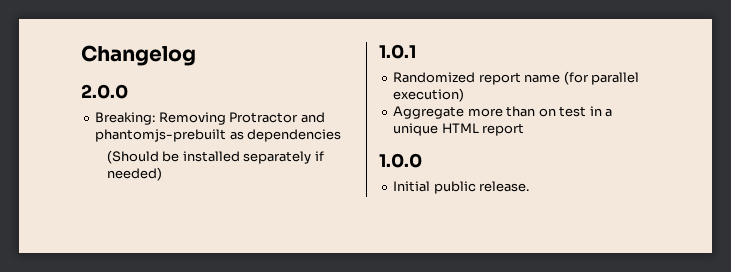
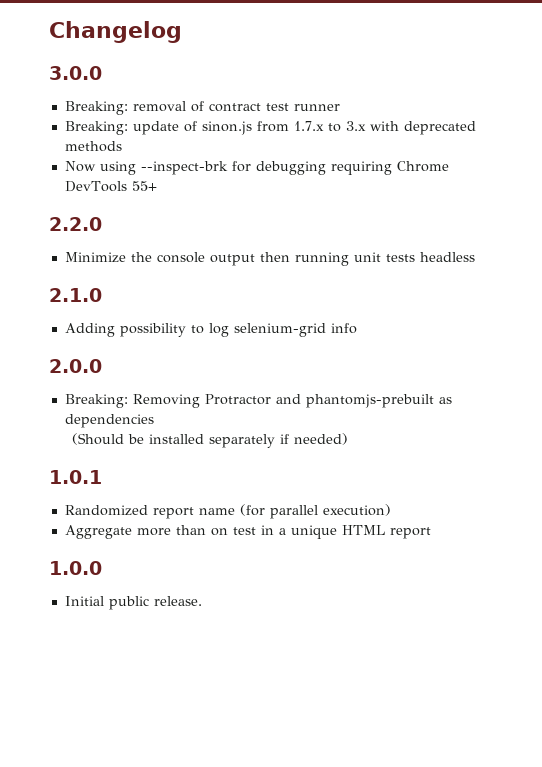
+ 3.0.0
+ Breaking: removal of contract test runner
+ Breaking: update of sinon.js from 1.7.x to 3.x with deprecated methods
+ Now using --inspect-brk for debugging requiring Chrome DevTools 55+
+ 2.2.0
+ Minimize the console output then running unit tests headless
+ 2.1.0
+ Adding possibility to log selenium-grid info

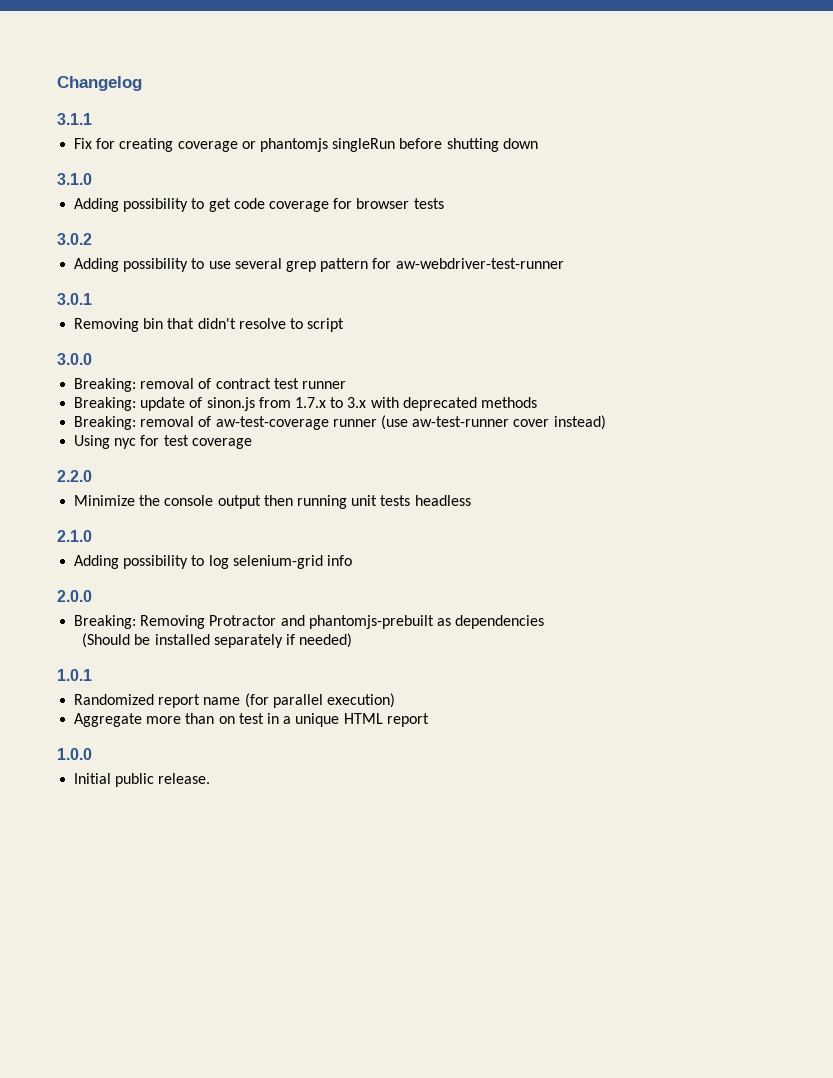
+ 3.1.1
+ Fix for creating coverage or phantomjs singleRun before shutting down
+ 3.1.0
+ Adding possibility to get code coverage for browser tests
+ 3.0.2
+ Adding possibility to use several grep pattern for aw-webdriver-test-runner
+ 3.0.1
+ Removing bin that didn't resolve to script
- Now using --inspect-brk for debugging requiring Chrome DevTools 55+
+ Breaking: removal of aw-test-coverage runner (use aw-test-runner cover instead)
+ Using nyc for test coverage

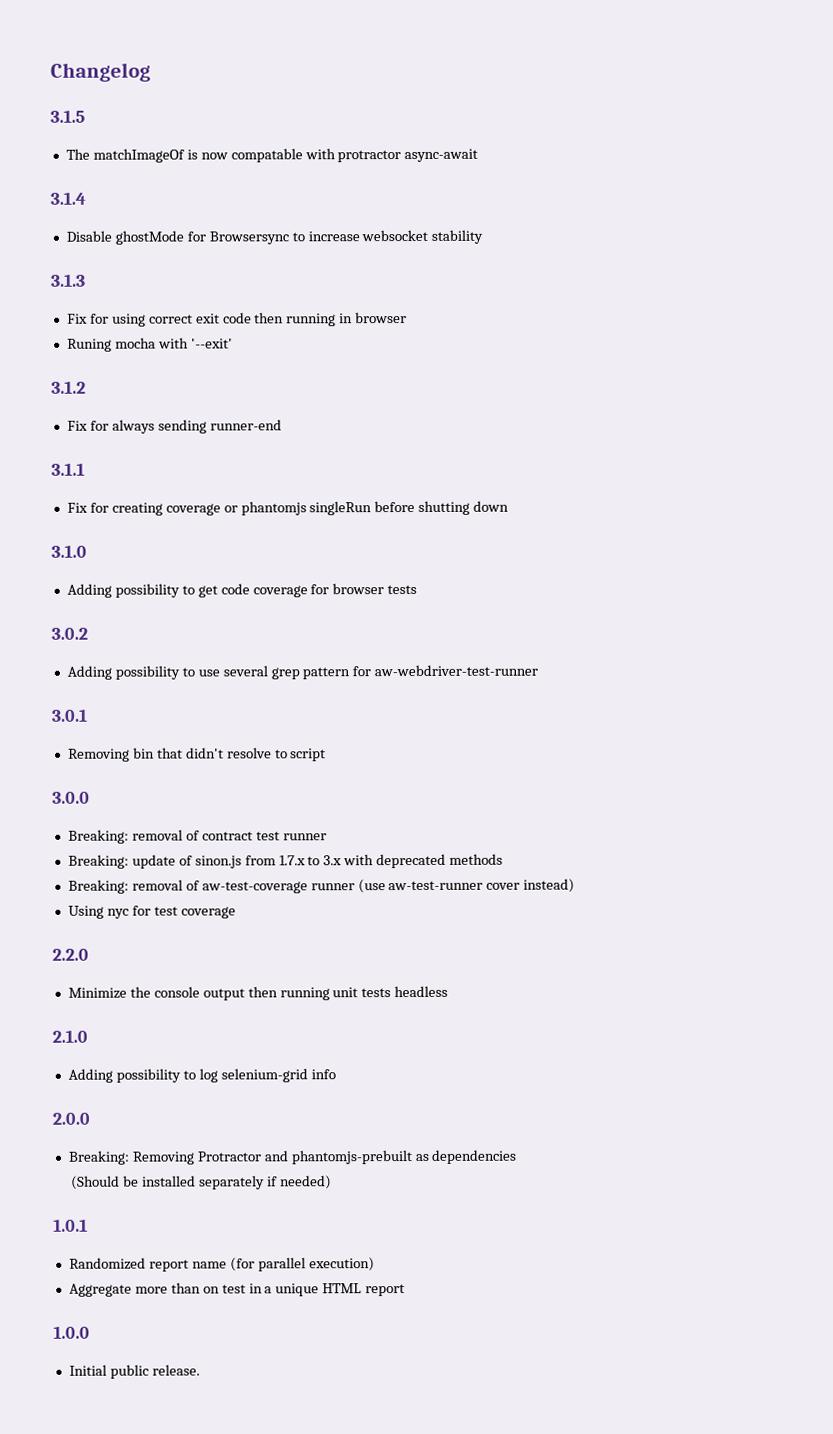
+ 3.1.5
+ The matchImageOf is now compatable with protractor async-await
+ 3.1.4
+ Disable ghostMode for Browsersync to increase websocket stability
+ 3.1.3
+ Fix for using correct exit code then running in browser
+ Runing mocha with '--exit'
+ 3.1.2
+ Fix for always sending runner-end

